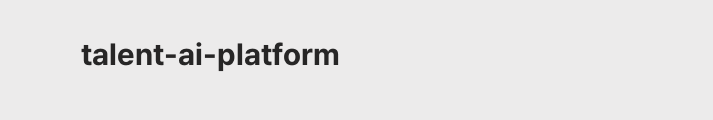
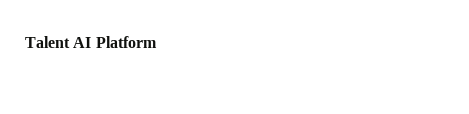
- talent-ai-platform
+ Talent AI Platform

